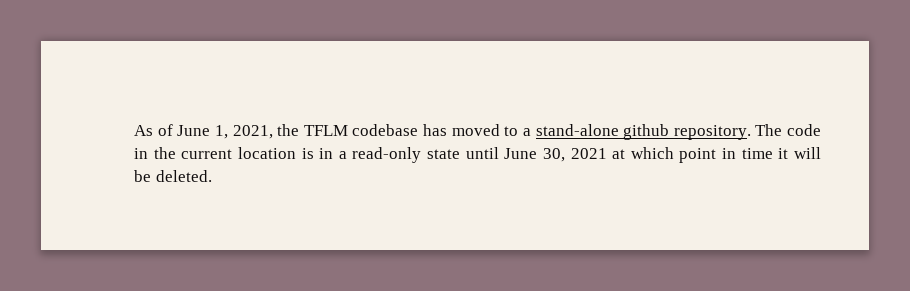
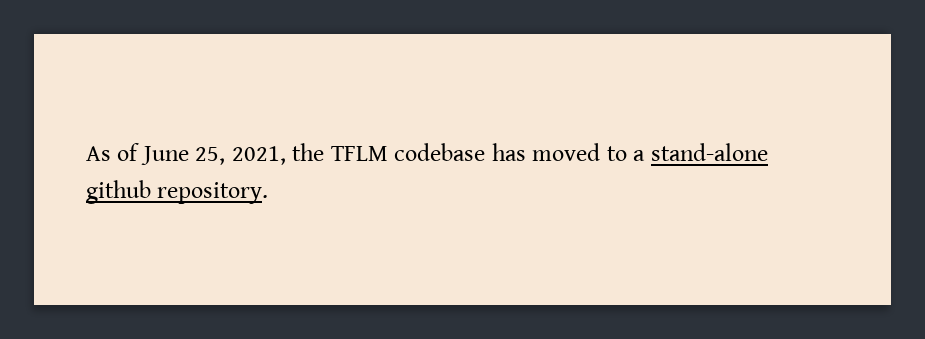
- As of June 1, 2021, the TFLM codebase has moved to a stand-alone github repository. The code in the current location is in a read-only state until June 30, 2021 at which point in time it will be deleted.
+ As of June 25, 2021, the TFLM codebase has moved to a stand-alone github repository.

